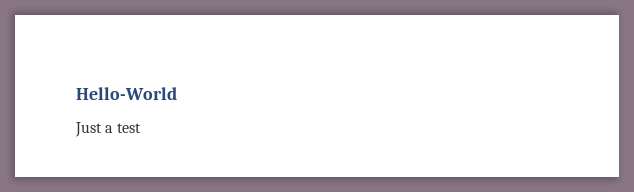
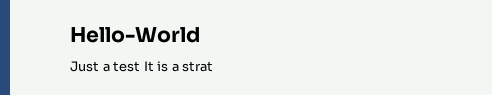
- Just a test
+ Just a test It is a strat

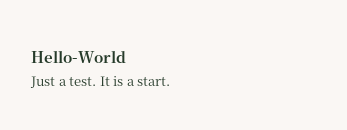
- Just a test It is a strat
+ Just a test. It is a start.

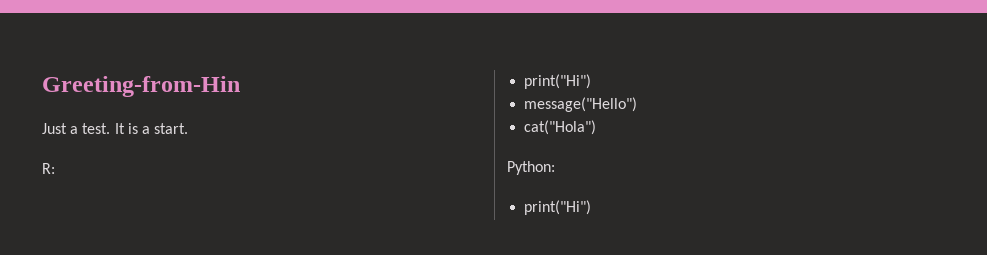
- Hello-World
+ Greeting-from-Hin
+ R:
+ print("Hi")
+ message("Hello")
+ cat("Hola")
+ Python:
+ print("Hi")

